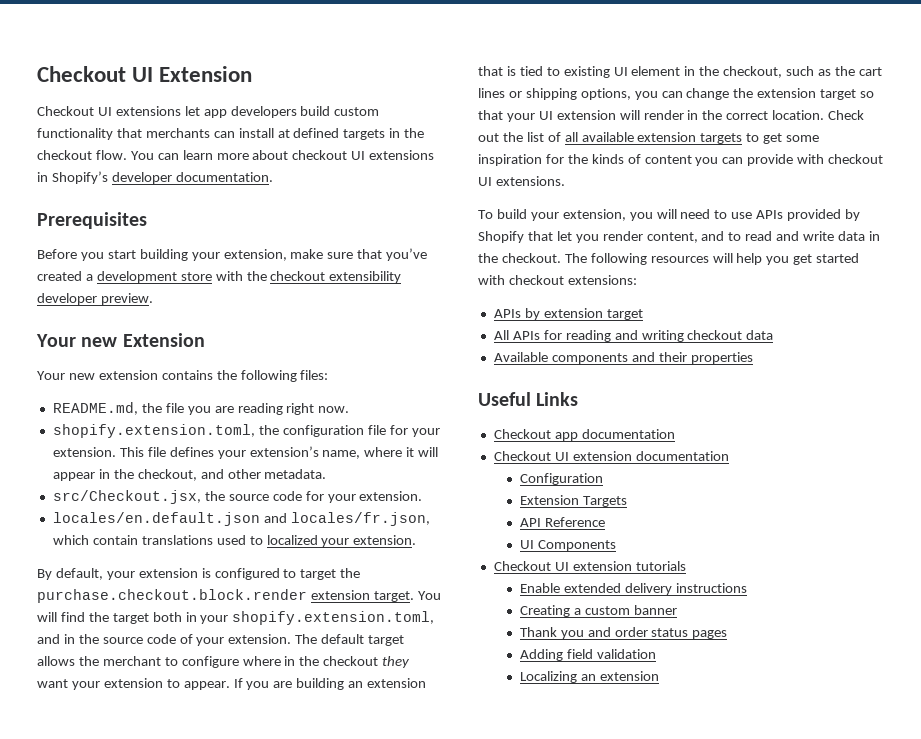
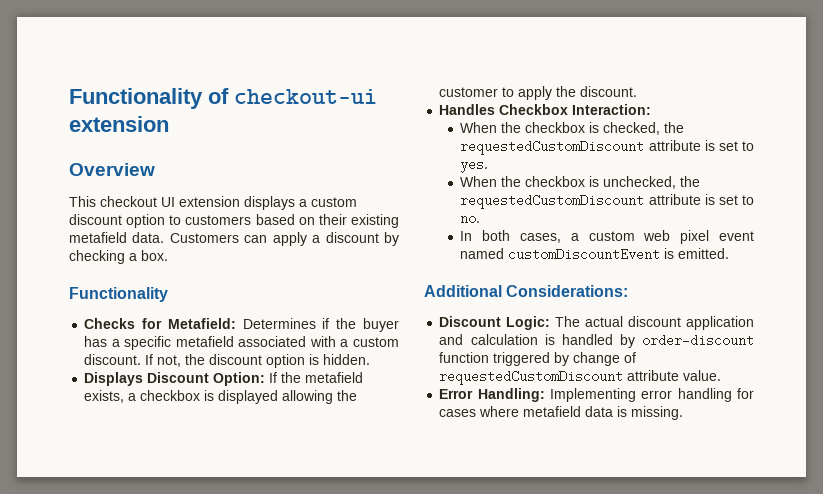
- Checkout UI Extension
- Checkout UI extensions let app developers build custom functionality that merchants can install at defined targets in the checkout flow. You can learn more about checkout UI extensions in Shopify’s developer documentation.
- Prerequisites
- Before you start building your extension, make sure that you’ve created a development store with the checkout extensibility developer preview.
- Your new Extension
- Your new extension contains the following files:
- README.md, the file you are reading right now.
- shopify.extension.toml, the configuration file for your extension. This file defines your extension’s name, where it will appear in the checkout, and other metadata.
- src/Checkout.jsx, the source code for your extension.
- locales/en.default.json and locales/fr.json, which contain translations used to localized your extension.
- By default, your extension is configured to target the purchase.checkout.block.render extension target. You will find the target both in your shopify.extension.toml, and in the source code of your extension. The default target allows the merchant to configure where in the checkout they want your extension to appear. If you are building an extension that is tied to existing UI element in the checkout, such as the cart lines or shipping options, you can change the extension target so that your UI extension will render in the correct location. Check out the list of all available extension targets to get some inspiration for the kinds of content you can provide with checkout UI extensions.
- To build your extension, you will need to use APIs provided by Shopify that let you render content, and to read and write data in the checkout. The following resources will help you get started with checkout extensions:
- APIs by extension target
- All APIs for reading and writing checkout data
- Available components and their properties
- Useful Links
- Checkout app documentation
- Checkout UI extension documentation
- Configuration
- Extension Targets
- API Reference
- UI Components
- Checkout UI extension tutorials
- Enable extended delivery instructions
- Creating a custom banner
- Thank you and order status pages
- Adding field validation
- Localizing an extension
+ Functionality of checkout-ui extension
+ Overview
+ This checkout UI extension displays a custom discount option to customers based on their existing metafield data. Customers can apply a discount by checking a box.
+ Functionality
+ Checks for Metafield: Determines if the buyer has a specific metafield associated with a custom discount. If not, the discount option is hidden.
+ Displays Discount Option: If the metafield exists, a checkbox is displayed allowing the customer to apply the discount.
+ Handles Checkbox Interaction:
+ When the checkbox is checked, the requestedCustomDiscount attribute is set to yes.
+ When the checkbox is unchecked, the requestedCustomDiscount attribute is set to no.
+ In both cases, a custom web pixel event named customDiscountEvent is emitted.
+ Additional Considerations:
+ Discount Logic: The actual discount application and calculation is handled by order-discount function triggered by change of requestedCustomDiscount attribute value.
+ Error Handling: Implementing error handling for cases where metafield data is missing.

